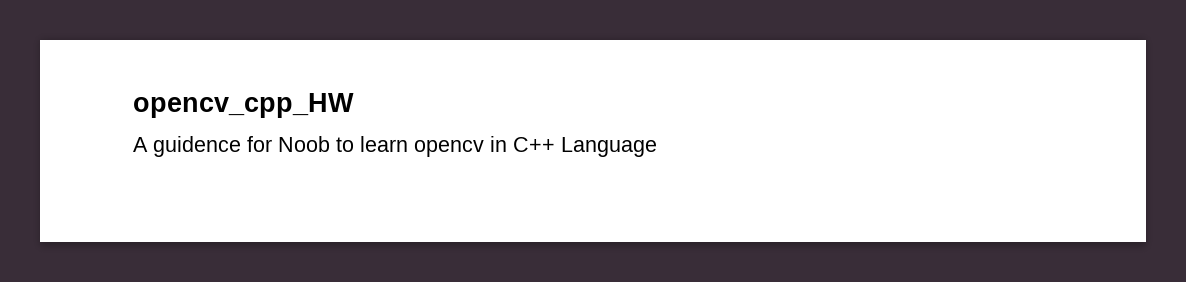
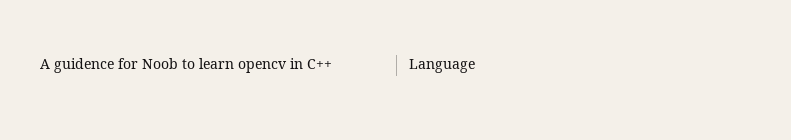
- opencv_cpp_HW

